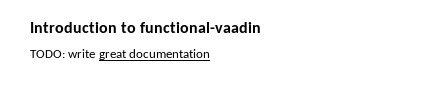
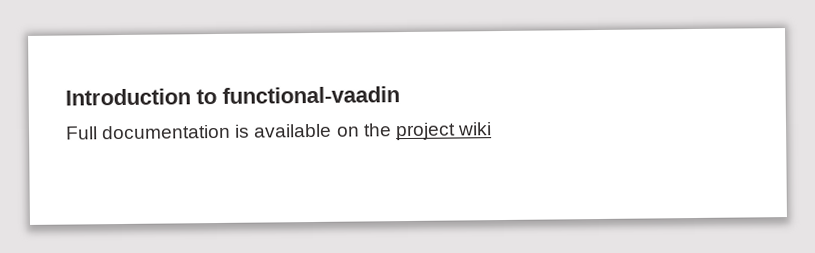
- TODO: write great documentation
+ Full documentation is available on the project wiki

